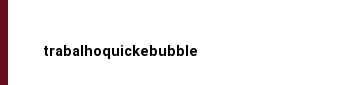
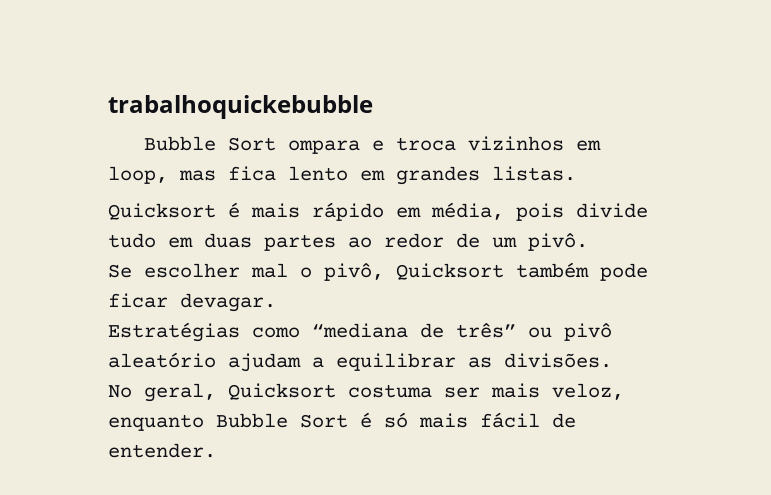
+ Bubble Sort ompara e troca vizinhos em loop, mas fica lento em grandes listas.
+ Quicksort é mais rápido em média, pois divide tudo em duas partes ao redor de um pivô.
+ Se escolher mal o pivô, Quicksort também pode ficar devagar.
+ Estratégias como “mediana de três” ou pivô aleatório ajudam a equilibrar as divisões.
+ No geral, Quicksort costuma ser mais veloz, enquanto Bubble Sort é só mais fácil de entender.

